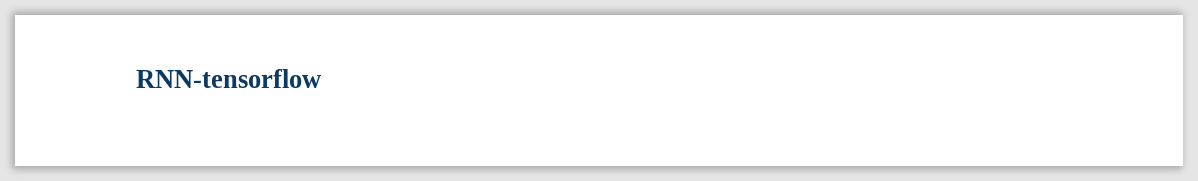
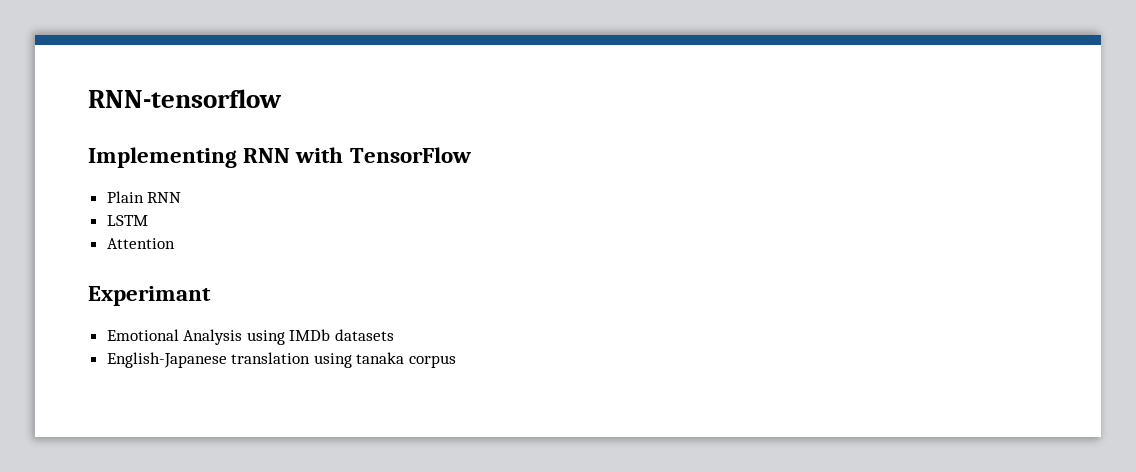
+ Implementing RNN with TensorFlow
+ Plain RNN
+ LSTM
+ Attention
+ Experimant
+ Emotional Analysis using IMDb datasets
+ English-Japanese translation using tanaka corpus

